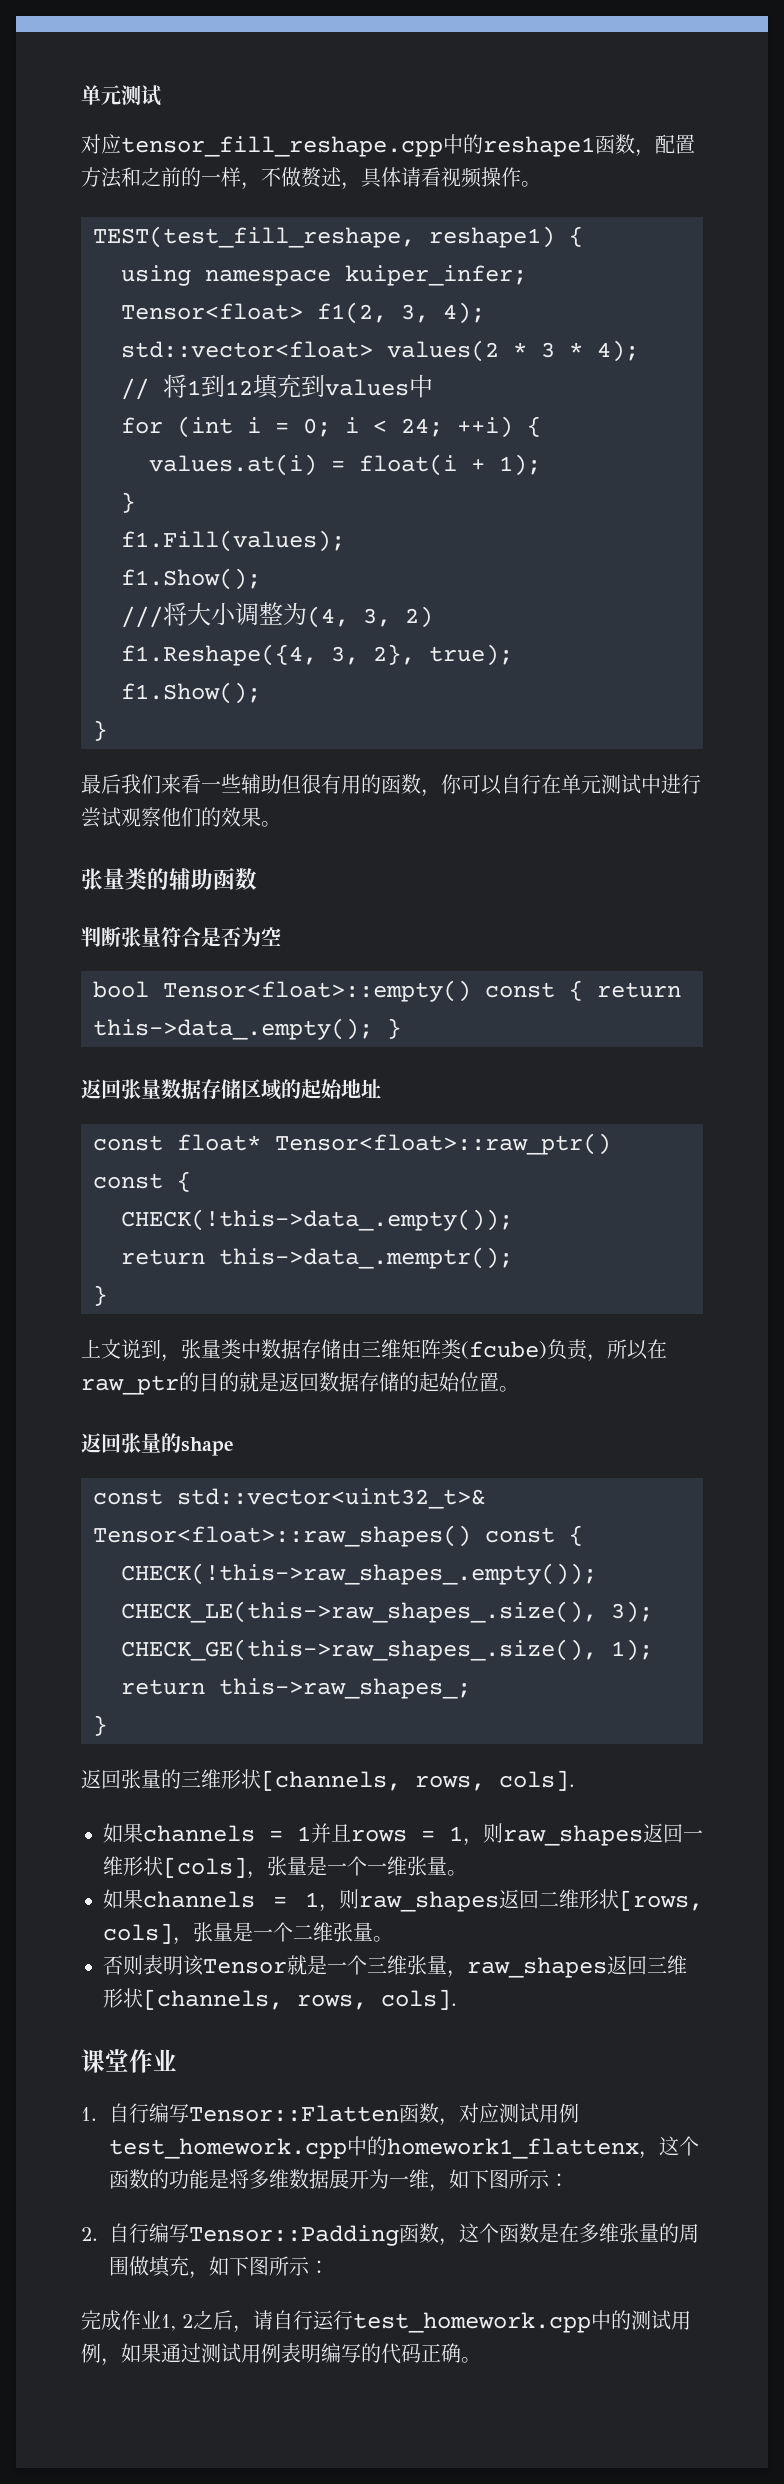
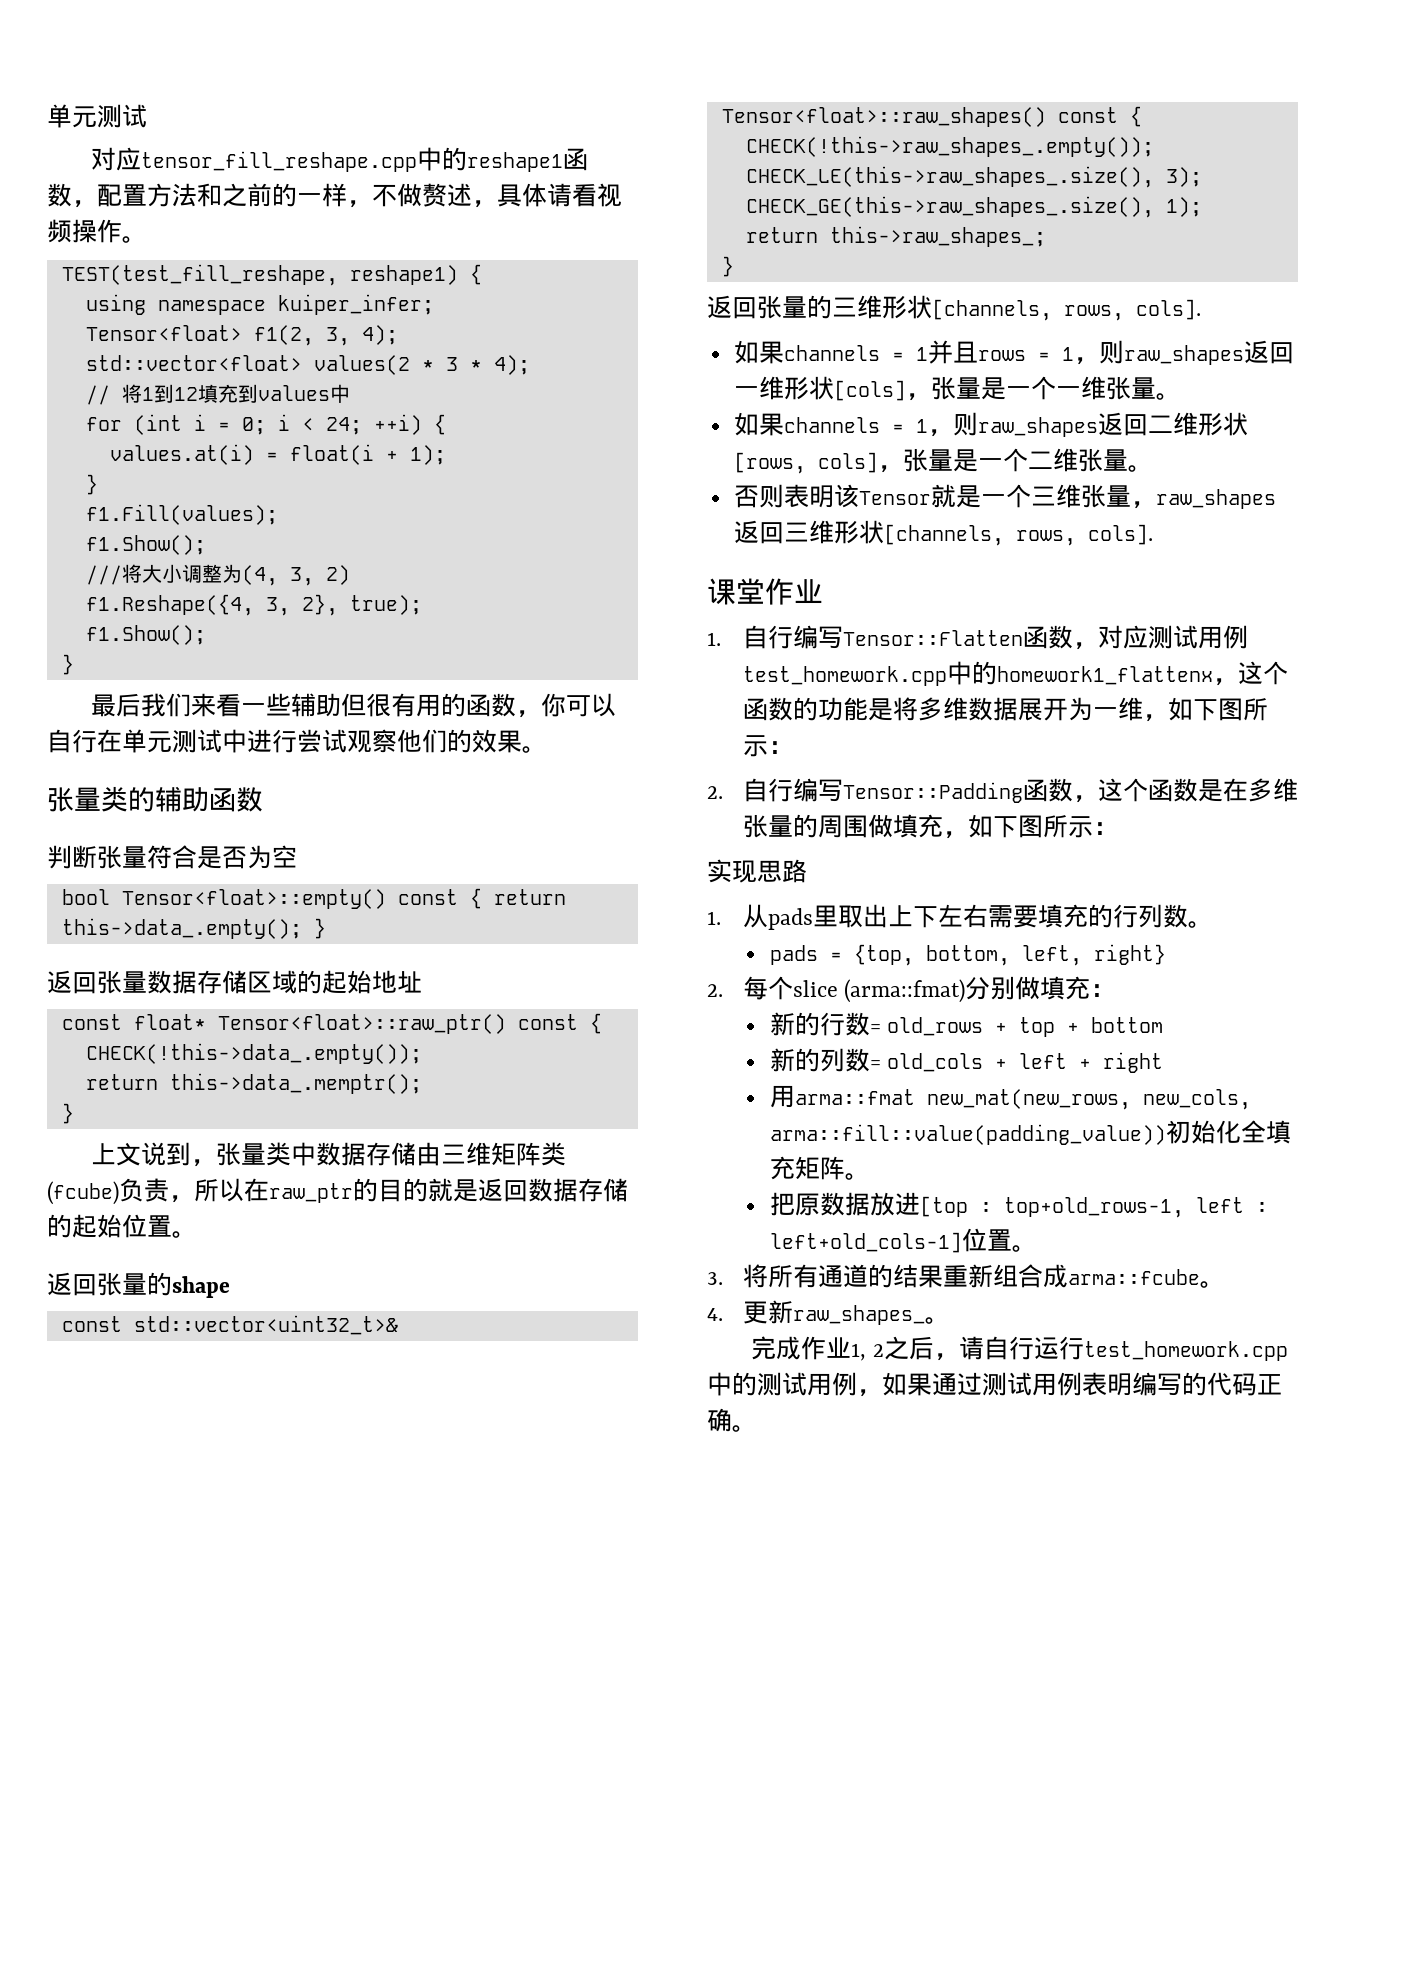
+ 实现思路
+ 1.从pads里取出上下左右需要填充的行列数。
+ pads = {top, bottom, left, right}
+ 2.每个slice (arma::fmat)分别做填充：
+ 新的行数= old_rows + top + bottom
+ 新的列数= old_cols + left + right
+ 用arma::fmat new_mat(new_rows, new_cols, arma::fill::value(padding_value))初始化全填充矩阵。
+ 把原数据放进[top : top+old_rows-1, left : left+old_cols-1]位置。
+ 3.将所有通道的结果重新组合成arma::fcube。
+ 4.更新raw_shapes_。

